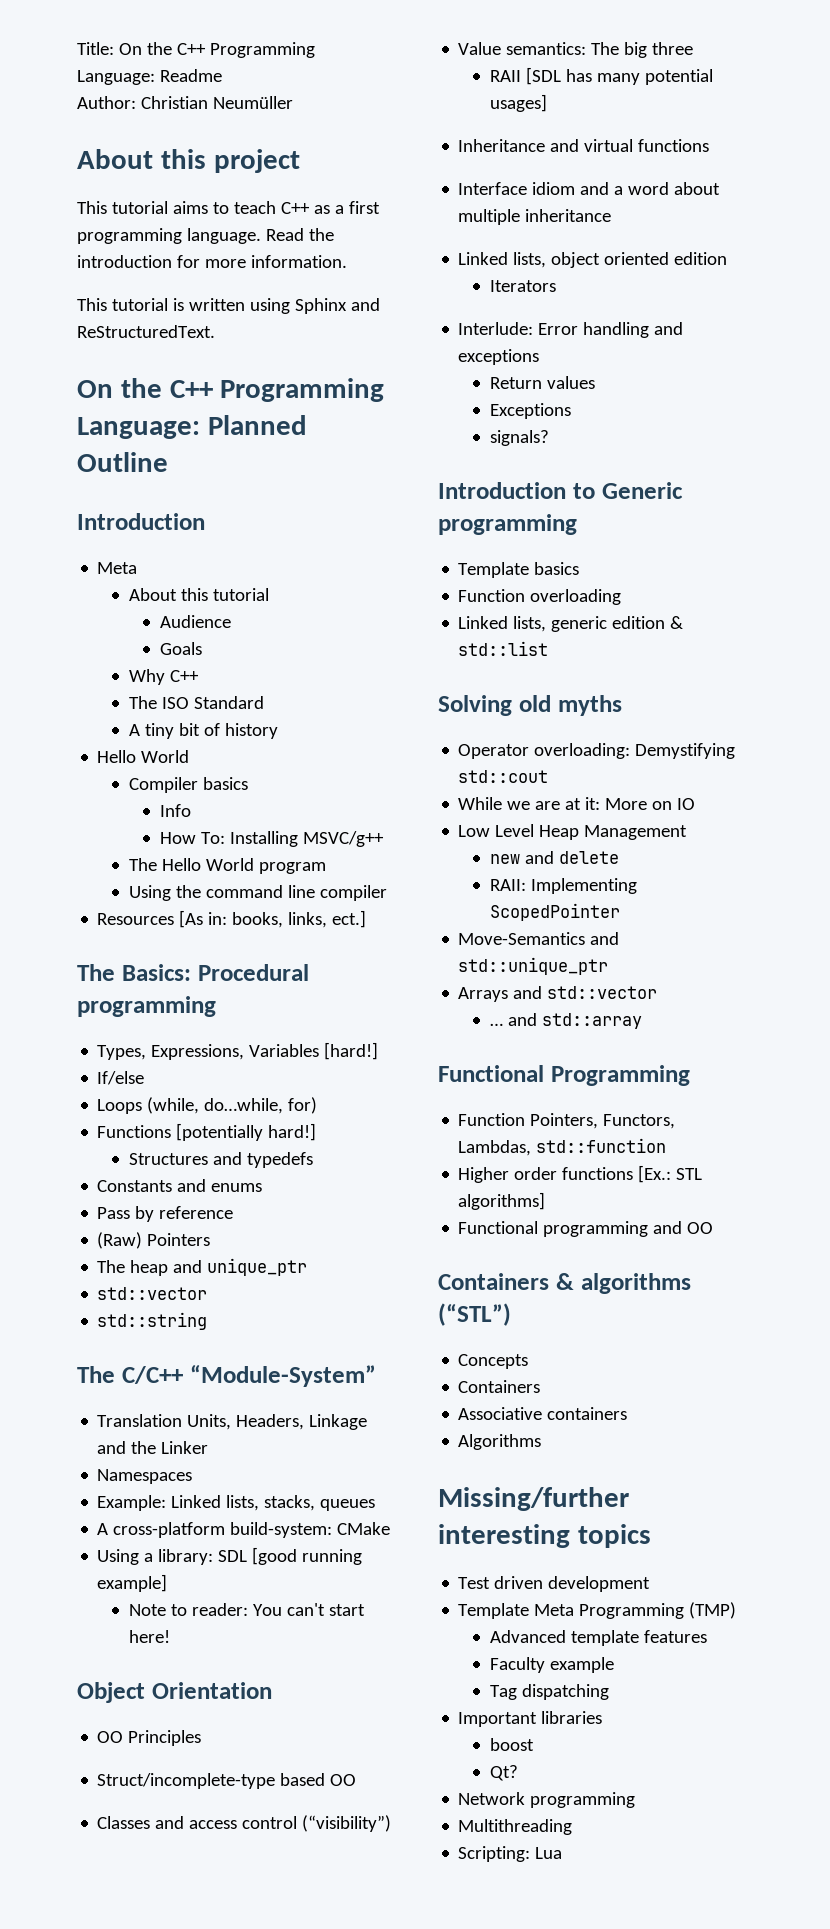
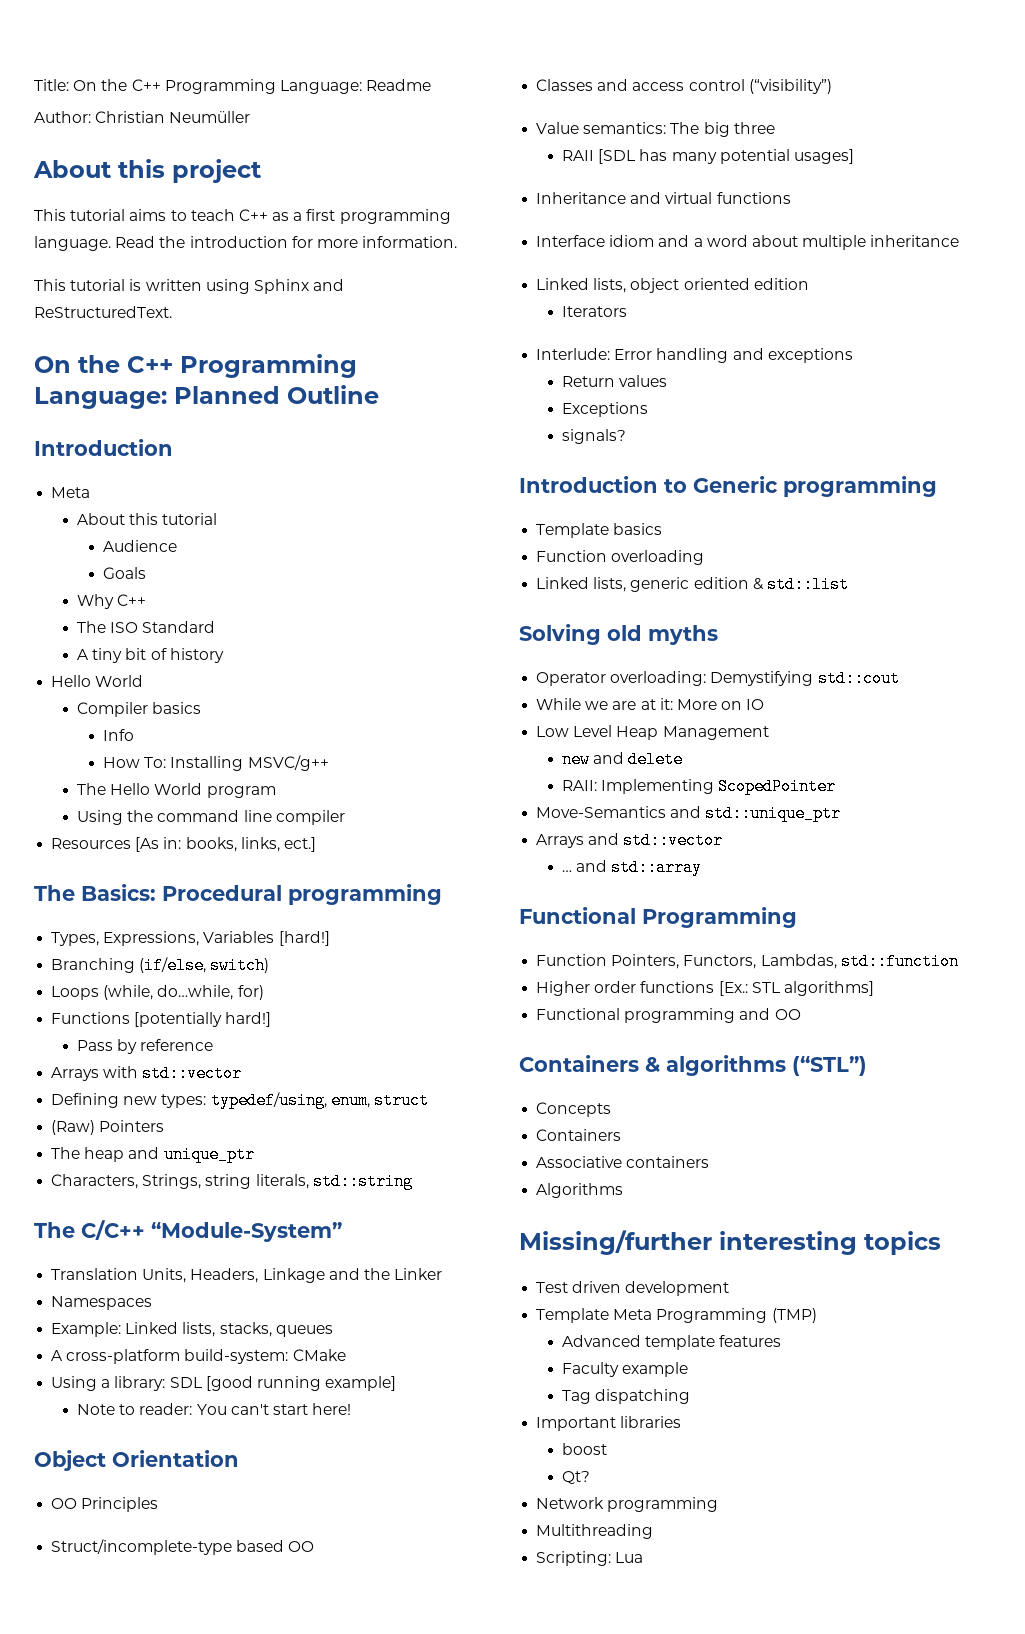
- If/else
+ Branching (if/else, switch)
- Structures and typedefs
- Constants and enums
  Pass by reference
+ Arrays with std::vector
+ Defining new types: typedef/using, enum, struct
  The heap and unique_ptr
- std::vector
- std::string
+ Characters, Strings, string literals, std::string

